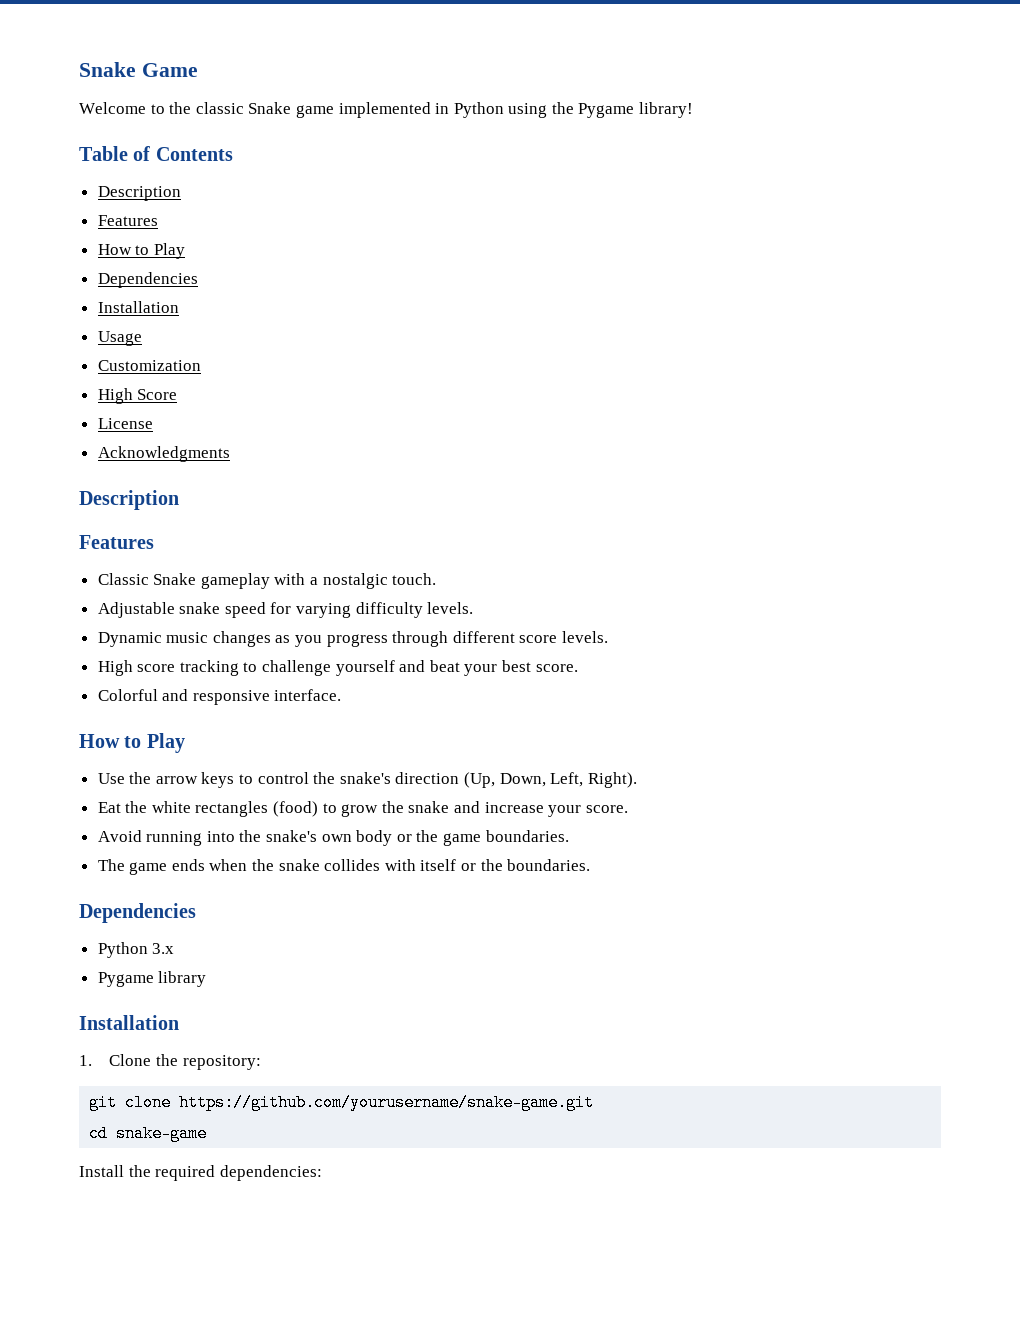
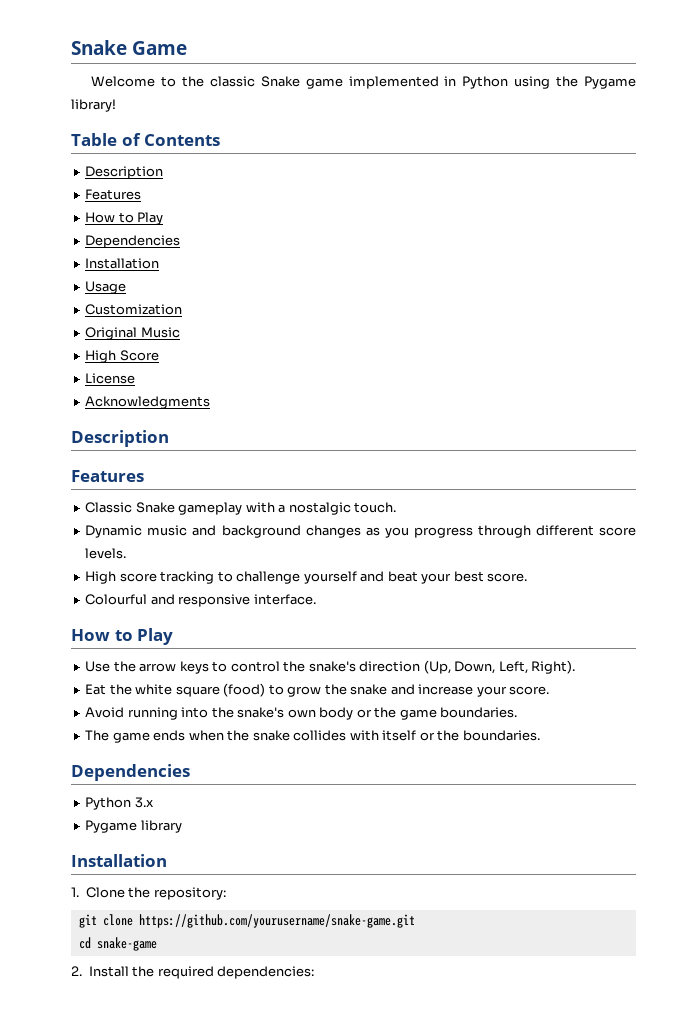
+ Original Music
- Adjustable snake speed for varying difficulty levels.
- Dynamic music changes as you progress through different score levels.
+ Dynamic music and background changes as you progress through different score levels.
- Colorful and responsive interface.
+ Colourful and responsive interface.
- Eat the white rectangles (food) to grow the snake and increase your score.
+ Eat the white square (food) to grow the snake and increase your score.
- Install the required dependencies:
+ 2. Install the required dependencies:

